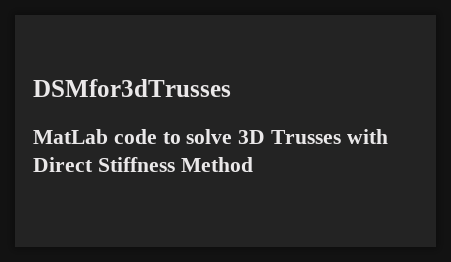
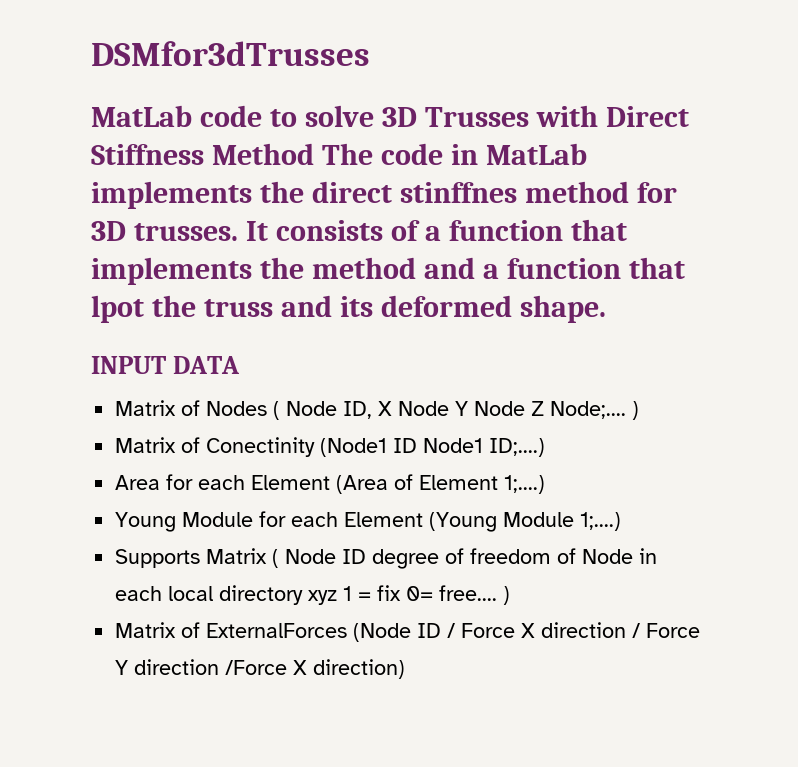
- MatLab code to solve 3D Trusses with Direct Stiffness Method
+ MatLab code to solve 3D Trusses with Direct Stiffness Method The code in MatLab implements the direct stinffnes method for 3D trusses. It consists of a function that implements the method and a function that lpot the truss and its deformed shape.
+ INPUT DATA
+ Matrix of Nodes ( Node ID, X Node Y Node Z Node;.... )
+ Matrix of Conectinity (Node1 ID Node1 ID;....)
+ Area for each Element (Area of Element 1;....)
+ Young Module for each Element (Young Module 1;....)
+ Supports Matrix ( Node ID degree of freedom of Node in each local directory xyz 1 = fix 0= free.... )
+ Matrix of ExternalForces (Node ID / Force X direction / Force Y direction /Force X direction)

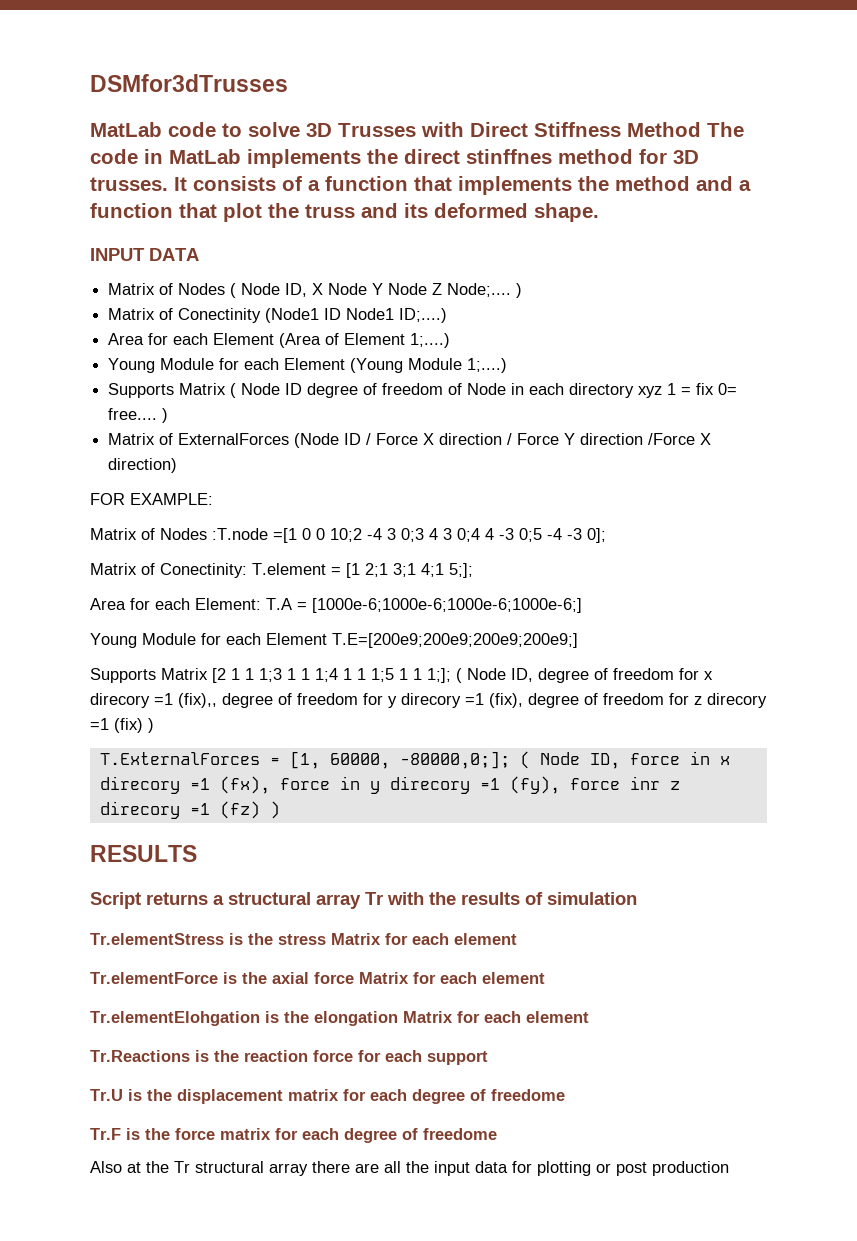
- It consists of a function that implements the method and a function that lpot the truss and its deformed shape.
+ It consists of a function that implements the method and a function that plot the truss and its deformed shape.
- Supports Matrix ( Node ID degree of freedom of Node in each local directory xyz 1 = fix 0= free.... )
+ Supports Matrix ( Node ID degree of freedom of Node in each directory xyz 1 = fix 0= free.... )
+ FOR EXAMPLE:
+ Matrix of Nodes :T.node =[1 0 0 10;2 -4 3 0;3 4 3 0;4 4 -3 0;5 -4 -3 0];
+ Matrix of Conectinity: T.element = [1 2;1 3;1 4;1 5;];
+ Area for each Element: T.A = [1000e-6;1000e-6;1000e-6;1000e-6;]
+ Young Module for each Element T.E=[200e9;200e9;200e9;200e9;]
+ Supports Matrix [2 1 1 1;3 1 1 1;4 1 1 1;5 1 1 1;]; ( Node ID, degree of freedom for x direcory =1 (fix),, degree of freedom for y direcory =1 (fix), degree of freedom for z direcory =1 (fix) )
+ T.ExternalForces = [1, 60000, -80000,0;]; ( Node ID, force in x direcory =1 (fx), force in y direcory =1 (fy), force inr z direcory =1 (fz) )
+ RESULTS
+ Script returns a structural array Tr with the results of simulation
+ Tr.elementStress is the stress Matrix for each element
+ Tr.elementForce is the axial force Matrix for each element
+ Tr.elementElohgation is the elongation Matrix for each element
+ Tr.Reactions is the reaction force for each support
+ Tr.U is the displacement matrix for each degree of freedome
+ Tr.F is the force matrix for each degree of freedome
+ Also at the Tr structural array there are all the input data for plotting or post production

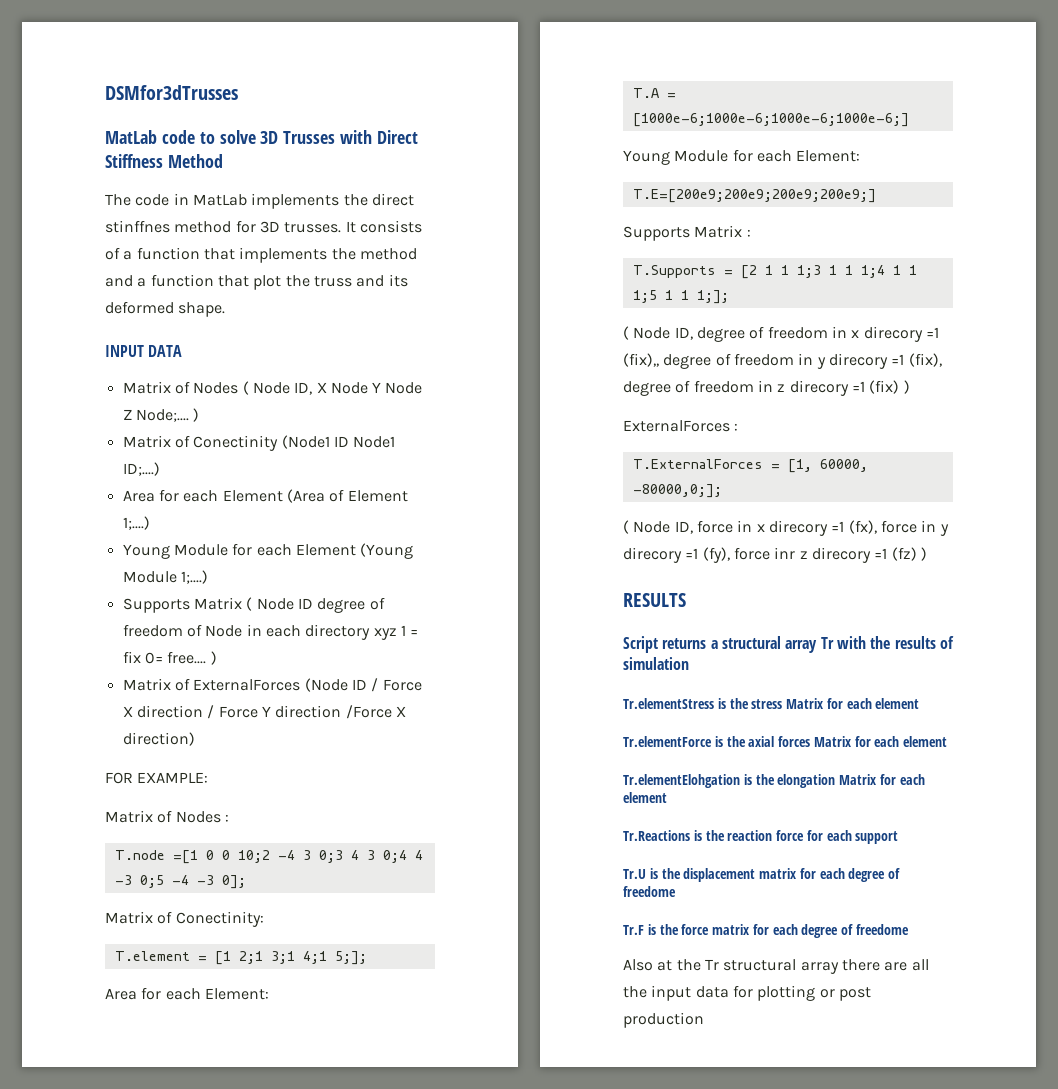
- MatLab code to solve 3D Trusses with Direct Stiffness Method The code in MatLab implements the direct stinffnes method for 3D trusses.
+ MatLab code to solve 3D Trusses with Direct Stiffness Method
+ The code in MatLab implements the direct stinffnes method for 3D trusses.
- Matrix of Nodes :T.node =[1 0 0 10;2 -4 3 0;3 4 3 0;4 4 -3 0;5 -4 -3 0];
+ Matrix of Nodes :
+ T.node =[1 0 0 10;2 -4 3 0;3 4 3 0;4 4 -3 0;5 -4 -3 0];
- Matrix of Conectinity: T.element = [1 2;1 3;1 4;1 5;];
+ Matrix of Conectinity:
+ T.element = [1 2;1 3;1 4;1 5;];
- Area for each Element: T.A = [1000e-6;1000e-6;1000e-6;1000e-6;]
+ Area for each Element:
+ T.A = [1000e-6;1000e-6;1000e-6;1000e-6;]
- Young Module for each Element T.E=[200e9;200e9;200e9;200e9;]
+ Young Module for each Element:
+ T.E=[200e9;200e9;200e9;200e9;]
- Supports Matrix [2 1 1 1;3 1 1 1;4 1 1 1;5 1 1 1;]; ( Node ID, degree of freedom for x direcory =1 (fix),, degree of freedom for y direcory =1 (fix), degree of freedom for z direcory =1 (fix) )
+ Supports Matrix :
+ T.Supports = [2 1 1 1;3 1 1 1;4 1 1 1;5 1 1 1;];
+ ( Node ID, degree of freedom in x direcory =1 (fix),, degree of freedom in y direcory =1 (fix), degree of freedom in z direcory =1 (fix) )
+ ExternalForces :
- T.ExternalForces = [1, 60000, -80000,0;]; ( Node ID, force in x direcory =1 (fx), force in y direcory =1 (fy), force inr z direcory =1 (fz) )
+ T.ExternalForces = [1, 60000, -80000,0;];
+ ( Node ID, force in x direcory =1 (fx), force in y direcory =1 (fy), force inr z direcory =1 (fz) )
- Tr.elementForce is the axial force Matrix for each element
+ Tr.elementForce is the axial forces Matrix for each element

